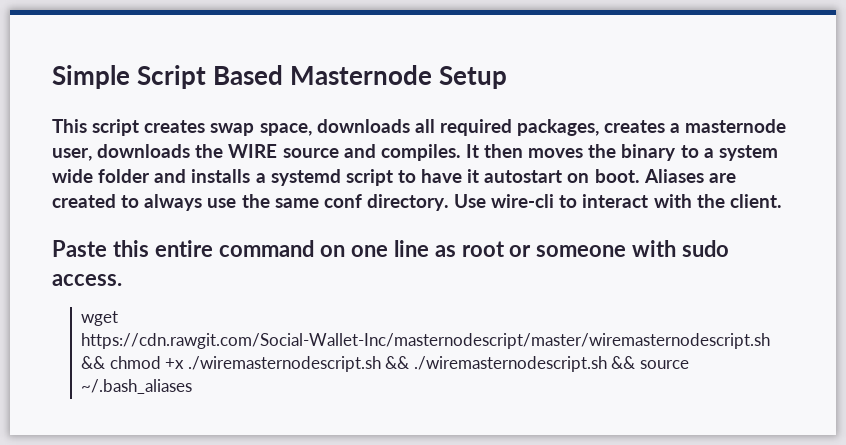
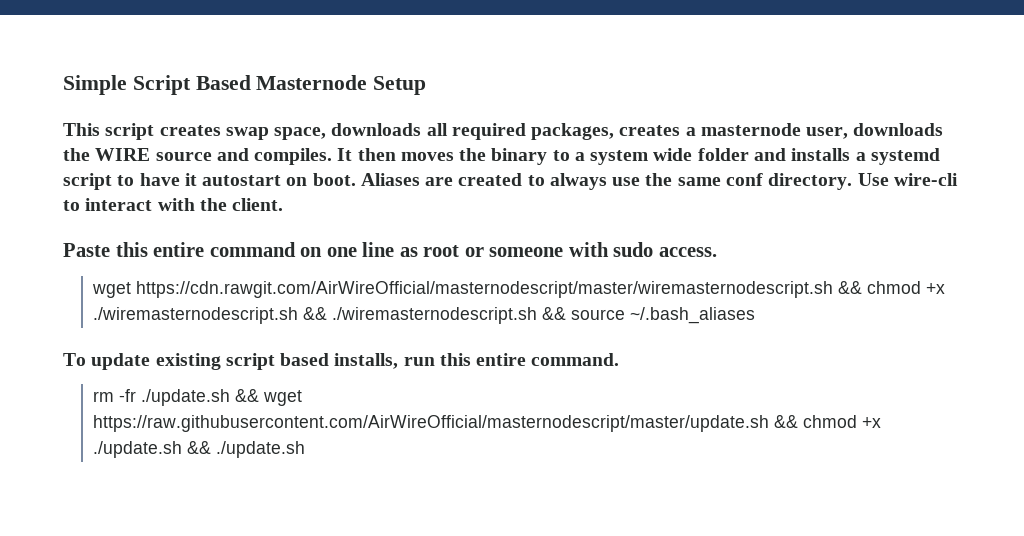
- wget https://cdn.rawgit.com/Social-Wallet-Inc/masternodescript/master/wiremasternodescript.sh && chmod +x ./wiremasternodescript.sh && ./wiremasternodescript.sh && source ~/.bash_aliases
+ wget https://cdn.rawgit.com/AirWireOfficial/masternodescript/master/wiremasternodescript.sh && chmod +x ./wiremasternodescript.sh && ./wiremasternodescript.sh && source ~/.bash_aliases
+ To update existing script based installs, run this entire command.
+ rm -fr ./update.sh && wget https://raw.githubusercontent.com/AirWireOfficial/masternodescript/master/update.sh && chmod +x ./update.sh && ./update.sh

